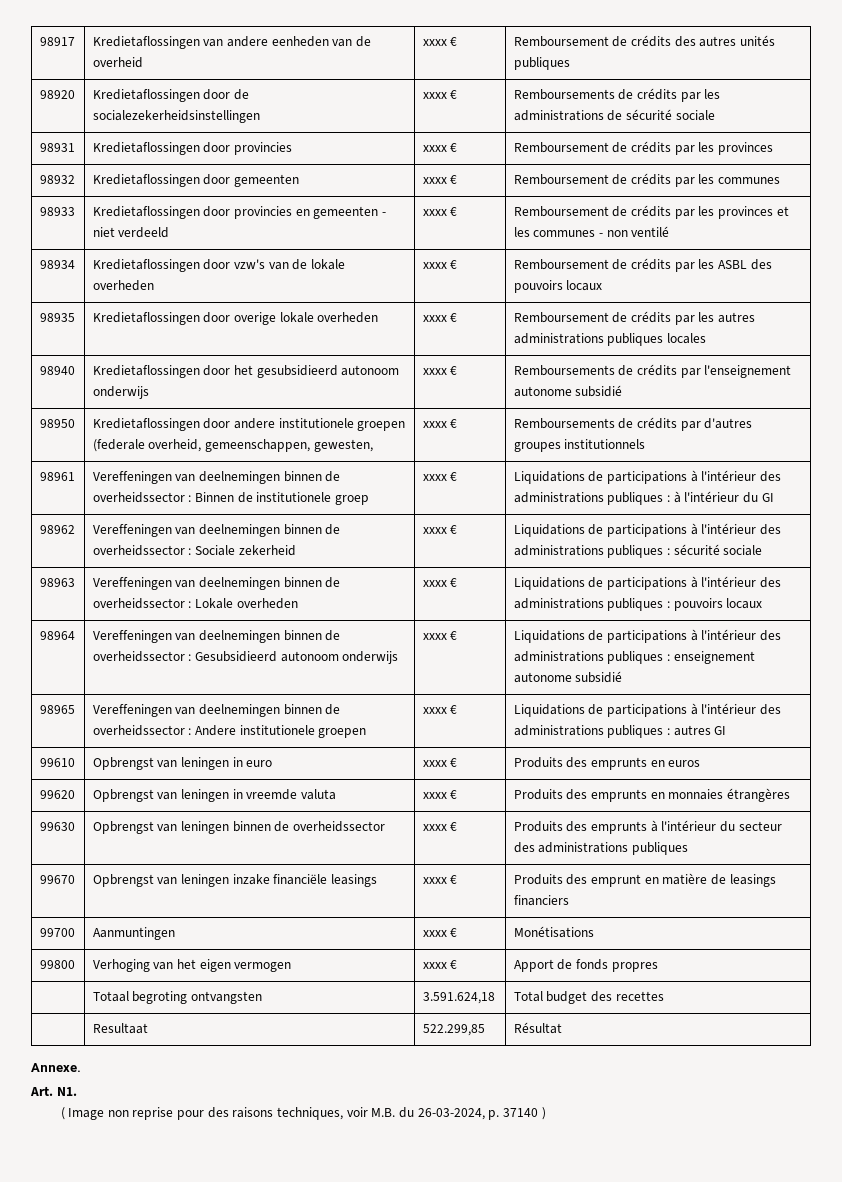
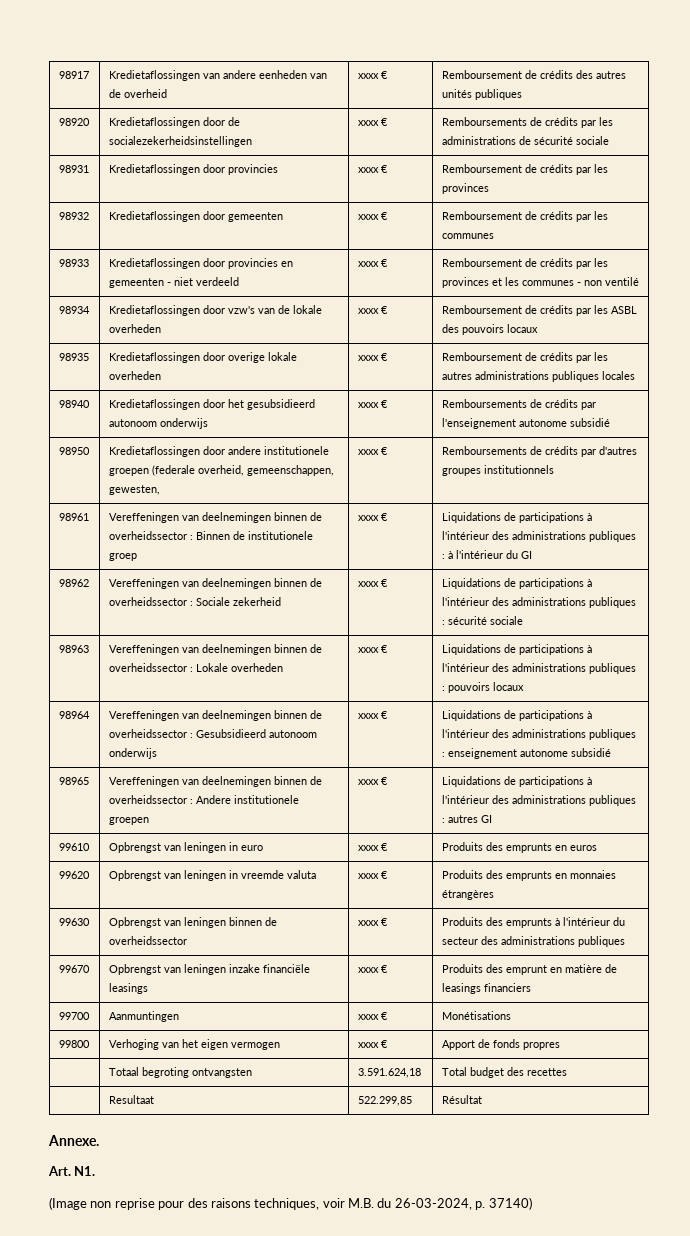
- ( Image non reprise pour des raisons techniques, voir M.B. du 26-03-2024, p. 37140 )
+ (Image non reprise pour des raisons techniques, voir M.B. du 26-03-2024, p. 37140)

